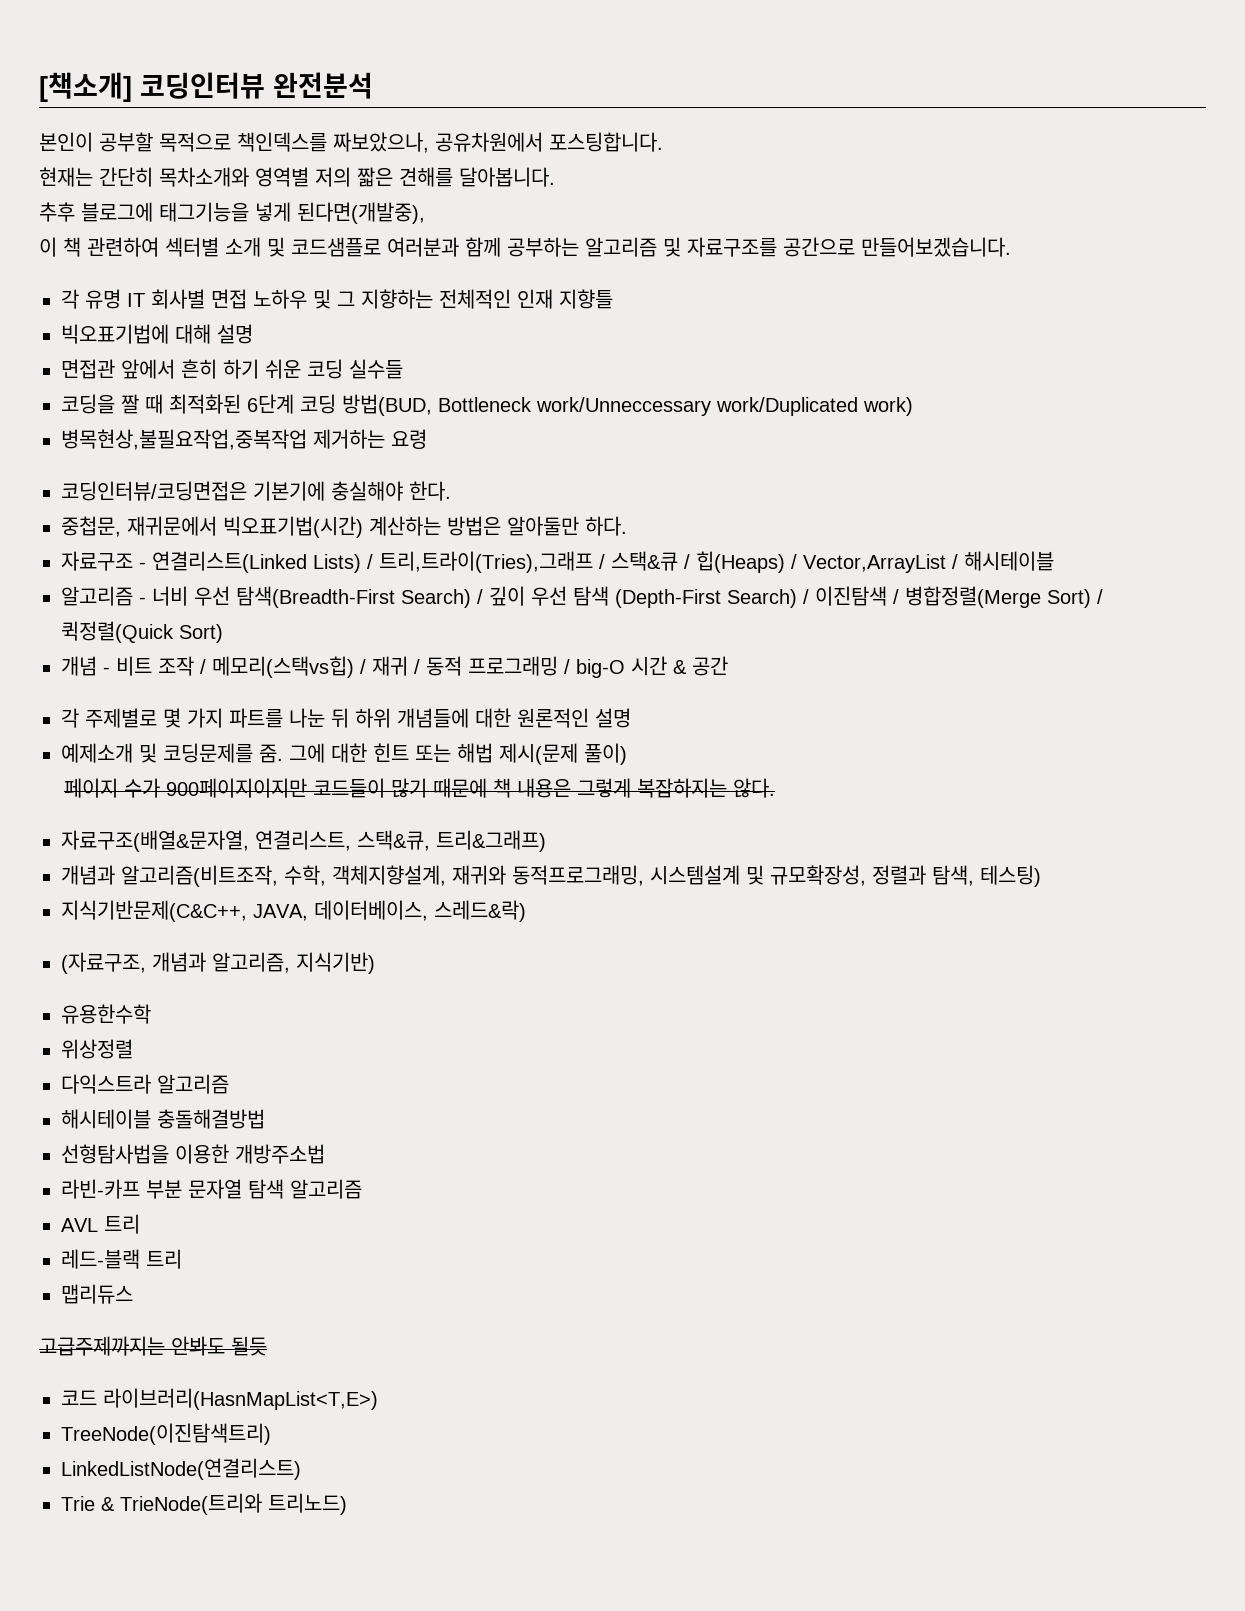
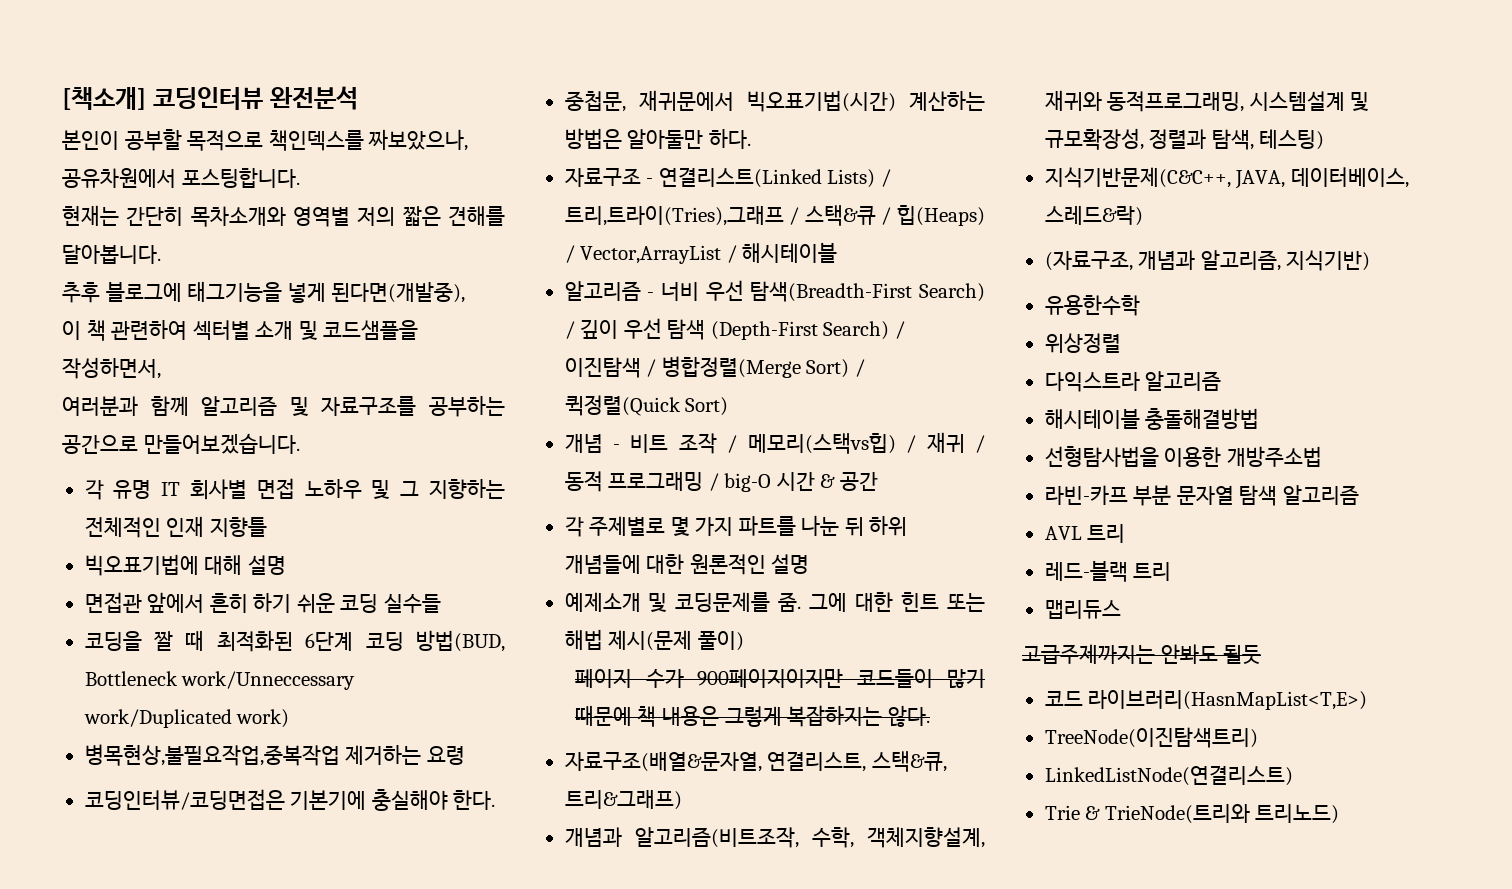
- 이 책 관련하여 섹터별 소개 및 코드샘플로 여러분과 함께 공부하는 알고리즘 및 자료구조를 공간으로 만들어보겠습니다.
+ 이 책 관련하여 섹터별 소개 및 코드샘플을 작성하면서,
+ 여러분과 함께 알고리즘 및 자료구조를 공부하는 공간으로 만들어보겠습니다.

